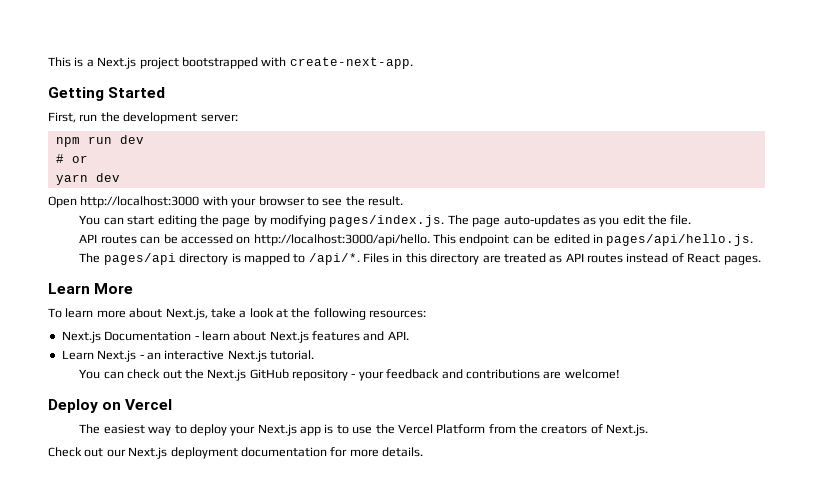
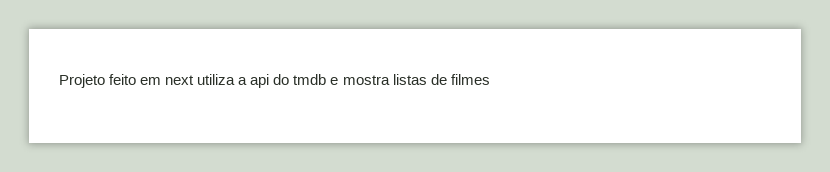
- This is a Next.js project bootstrapped with create-next-app.
- Getting Started
- First, run the development server:
- npm run dev
- # or
- yarn dev
- Open http://localhost:3000 with your browser to see the result.
- You can start editing the page by modifying pages/index.js. The page auto-updates as you edit the file.
- API routes can be accessed on http://localhost:3000/api/hello. This endpoint can be edited in pages/api/hello.js.
- The pages/api directory is mapped to /api/*. Files in this directory are treated as API routes instead of React pages.
- Learn More
- To learn more about Next.js, take a look at the following resources:
- Next.js Documentation - learn about Next.js features and API.
- Learn Next.js - an interactive Next.js tutorial.
- You can check out the Next.js GitHub repository - your feedback and contributions are welcome!
- Deploy on Vercel
- The easiest way to deploy your Next.js app is to use the Vercel Platform from the creators of Next.js.
- Check out our Next.js deployment documentation for more details.
+ Projeto feito em next utiliza a api do tmdb e mostra listas de filmes

